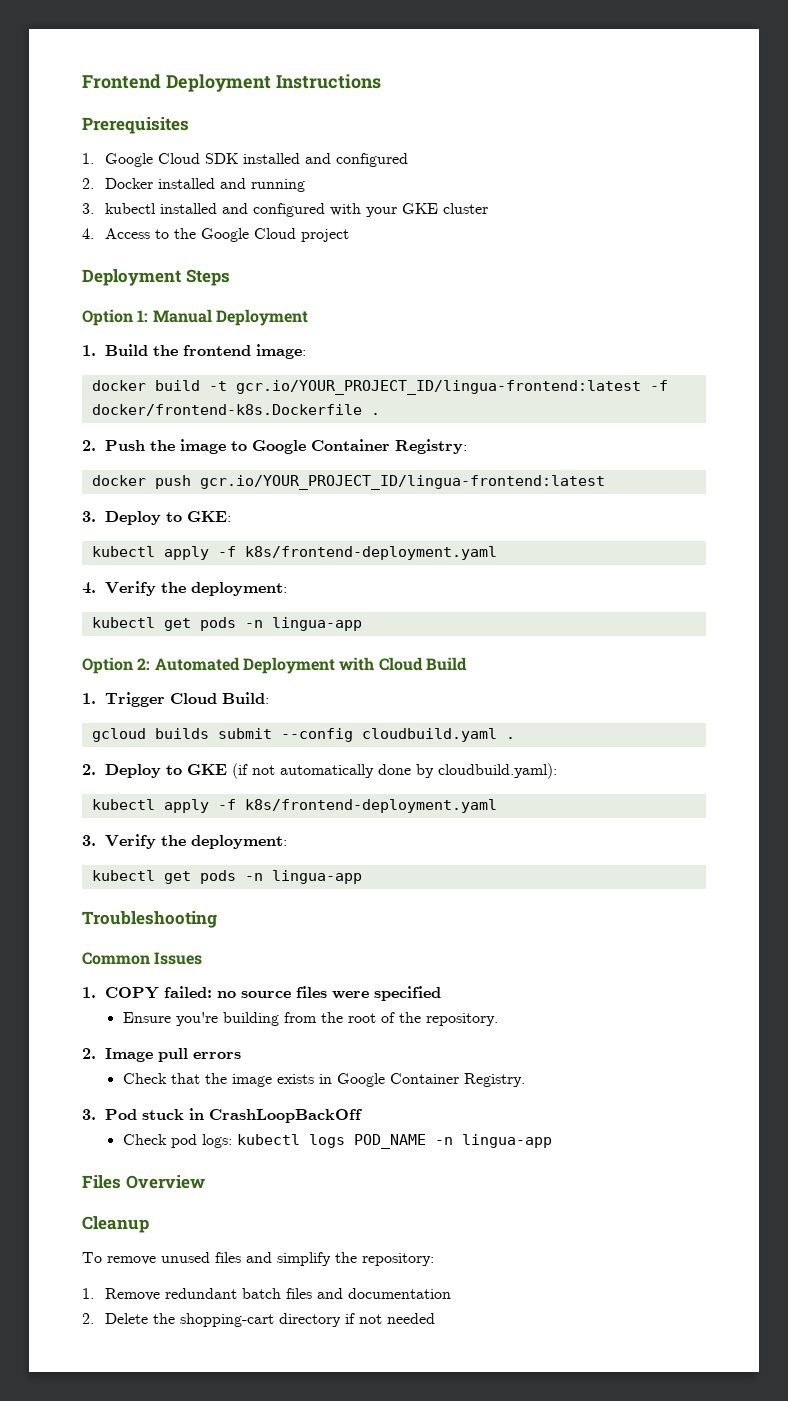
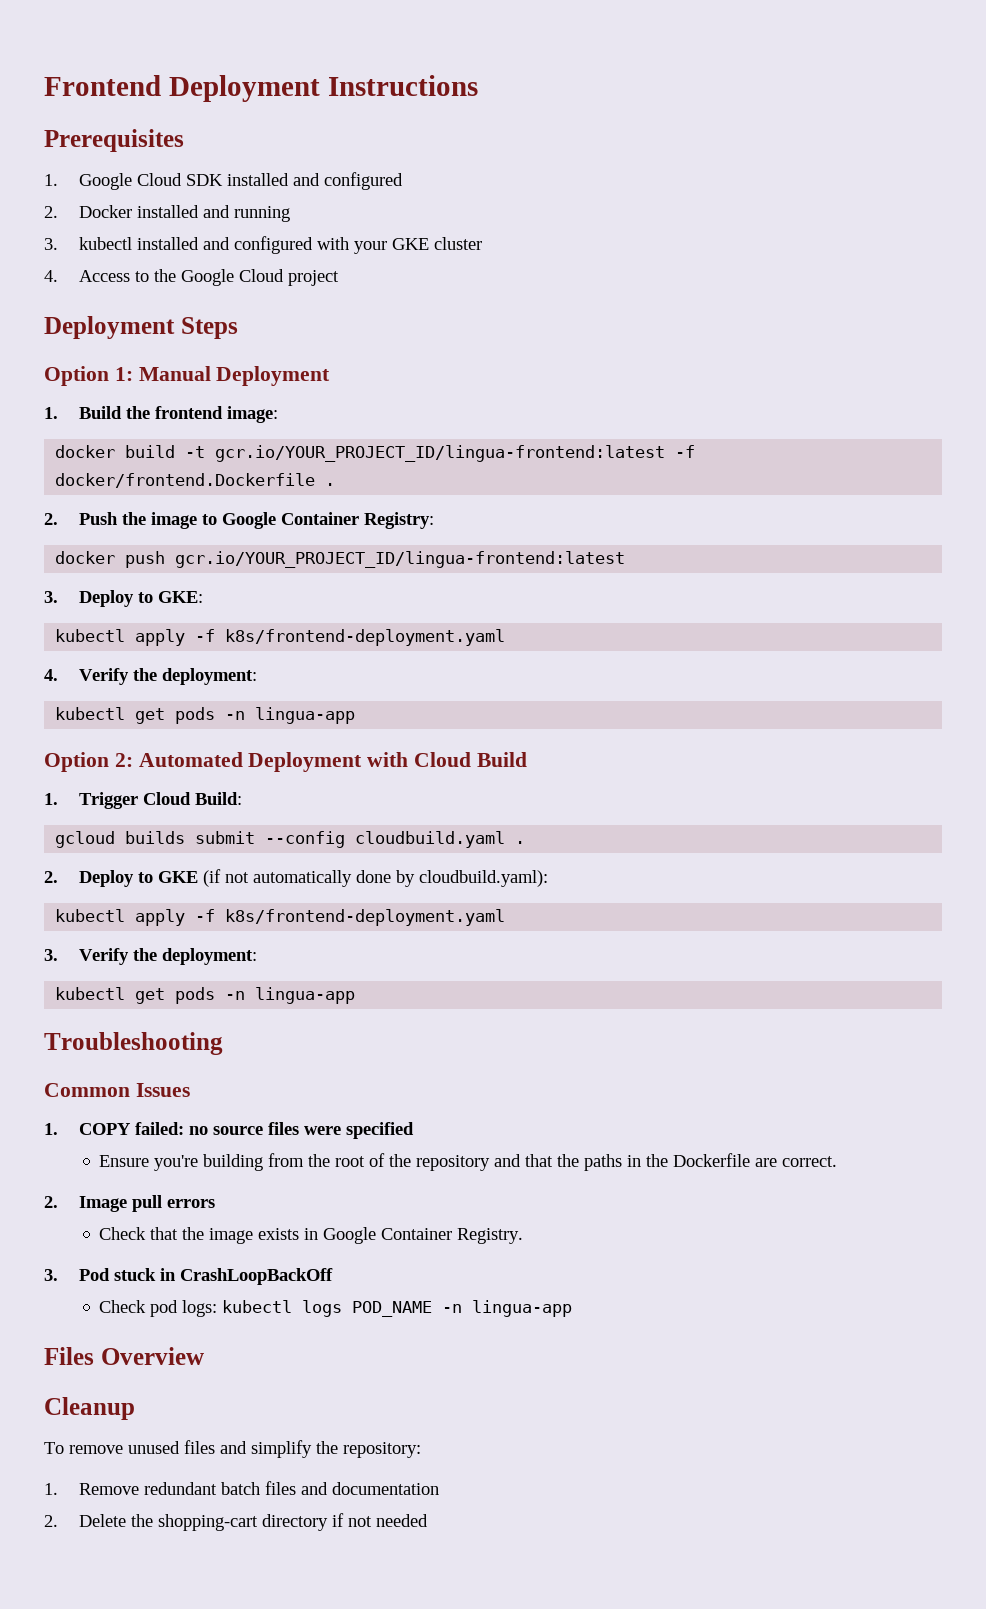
- docker build -t gcr.io/YOUR_PROJECT_ID/lingua-frontend:latest -f docker/frontend-k8s.Dockerfile .
+ docker build -t gcr.io/YOUR_PROJECT_ID/lingua-frontend:latest -f docker/frontend.Dockerfile .
- Ensure you're building from the root of the repository.
+ Ensure you're building from the root of the repository and that the paths in the Dockerfile are correct.

